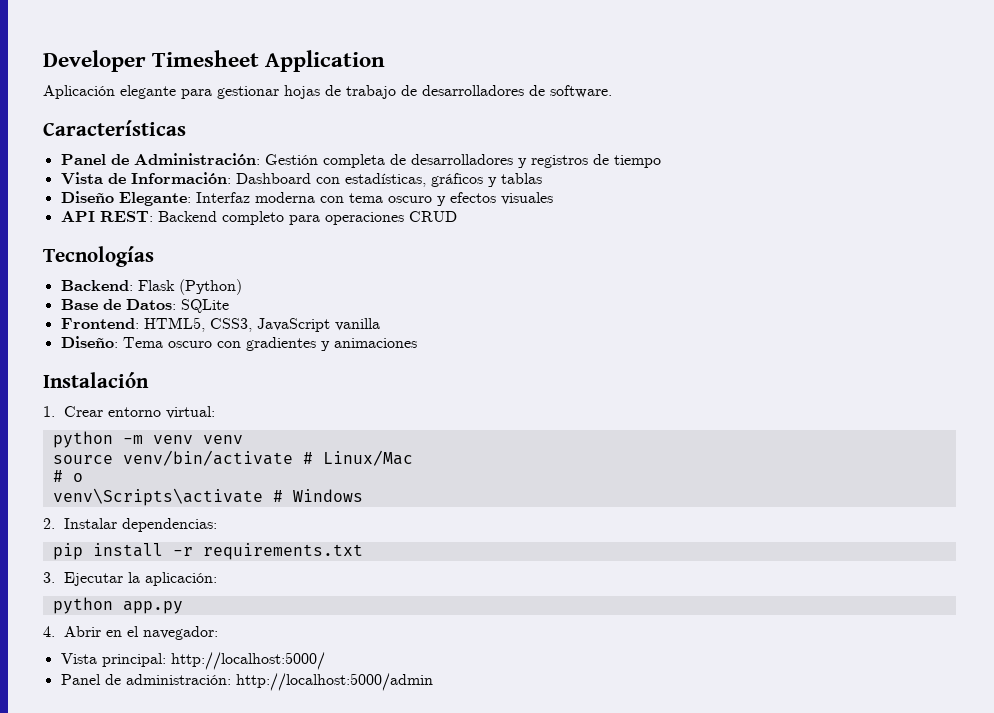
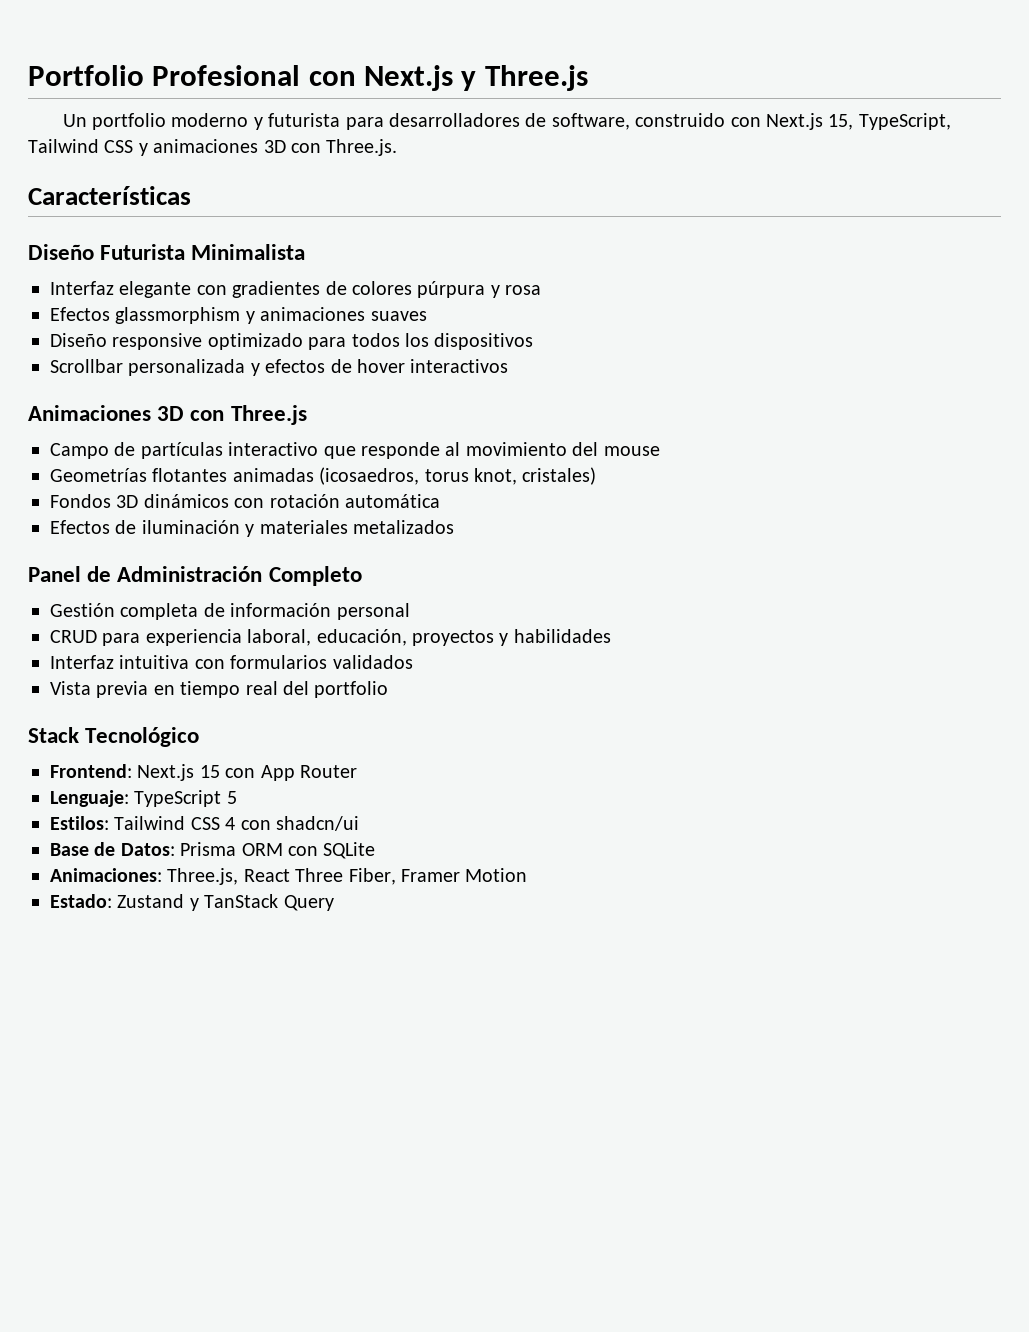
- Developer Timesheet Application
- Aplicación elegante para gestionar hojas de trabajo de desarrolladores de software.
+ Portfolio Profesional con Next.js y Three.js
+ Un portfolio moderno y futurista para desarrolladores de software, construido con Next.js 15, TypeScript, Tailwind CSS y animaciones 3D con Three.js.
  Características
- Panel de Administración: Gestión completa de desarrolladores y registros de tiempo
- Vista de Información: Dashboard con estadísticas, gráficos y tablas
- Diseño Elegante: Interfaz moderna con tema oscuro y efectos visuales
- API REST: Backend completo para operaciones CRUD
- Tecnologías
- Backend: Flask (Python)
- Base de Datos: SQLite
- Frontend: HTML5, CSS3, JavaScript vanilla
- Diseño: Tema oscuro con gradientes y animaciones
- Instalación
- 1. Crear entorno virtual:
- python -m venv venv
- source venv/bin/activate # Linux/Mac
- # o
- venv\Scripts\activate # Windows
- 2. Instalar dependencias:
- pip install -r requirements.txt
- 3. Ejecutar la aplicación:
- python app.py
- 4. Abrir en el navegador:
- Vista principal: http://localhost:5000/
- Panel de administración: http://localhost:5000/admin
+ Diseño Futurista Minimalista
+ Interfaz elegante con gradientes de colores púrpura y rosa
+ Efectos glassmorphism y animaciones suaves
+ Diseño responsive optimizado para todos los dispositivos
+ Scrollbar personalizada y efectos de hover interactivos
+ Animaciones 3D con Three.js
+ Campo de partículas interactivo que responde al movimiento del mouse
+ Geometrías flotantes animadas (icosaedros, torus knot, cristales)
+ Fondos 3D dinámicos con rotación automática
+ Efectos de iluminación y materiales metalizados
+ Panel de Administración Completo
+ Gestión completa de información personal
+ CRUD para experiencia laboral, educación, proyectos y habilidades
+ Interfaz intuitiva con formularios validados
+ Vista previa en tiempo real del portfolio
+ Stack Tecnológico
+ Frontend: Next.js 15 con App Router
+ Lenguaje: TypeScript 5
+ Estilos: Tailwind CSS 4 con shadcn/ui
+ Base de Datos: Prisma ORM con SQLite
+ Animaciones: Three.js, React Three Fiber, Framer Motion
+ Estado: Zustand y TanStack Query

